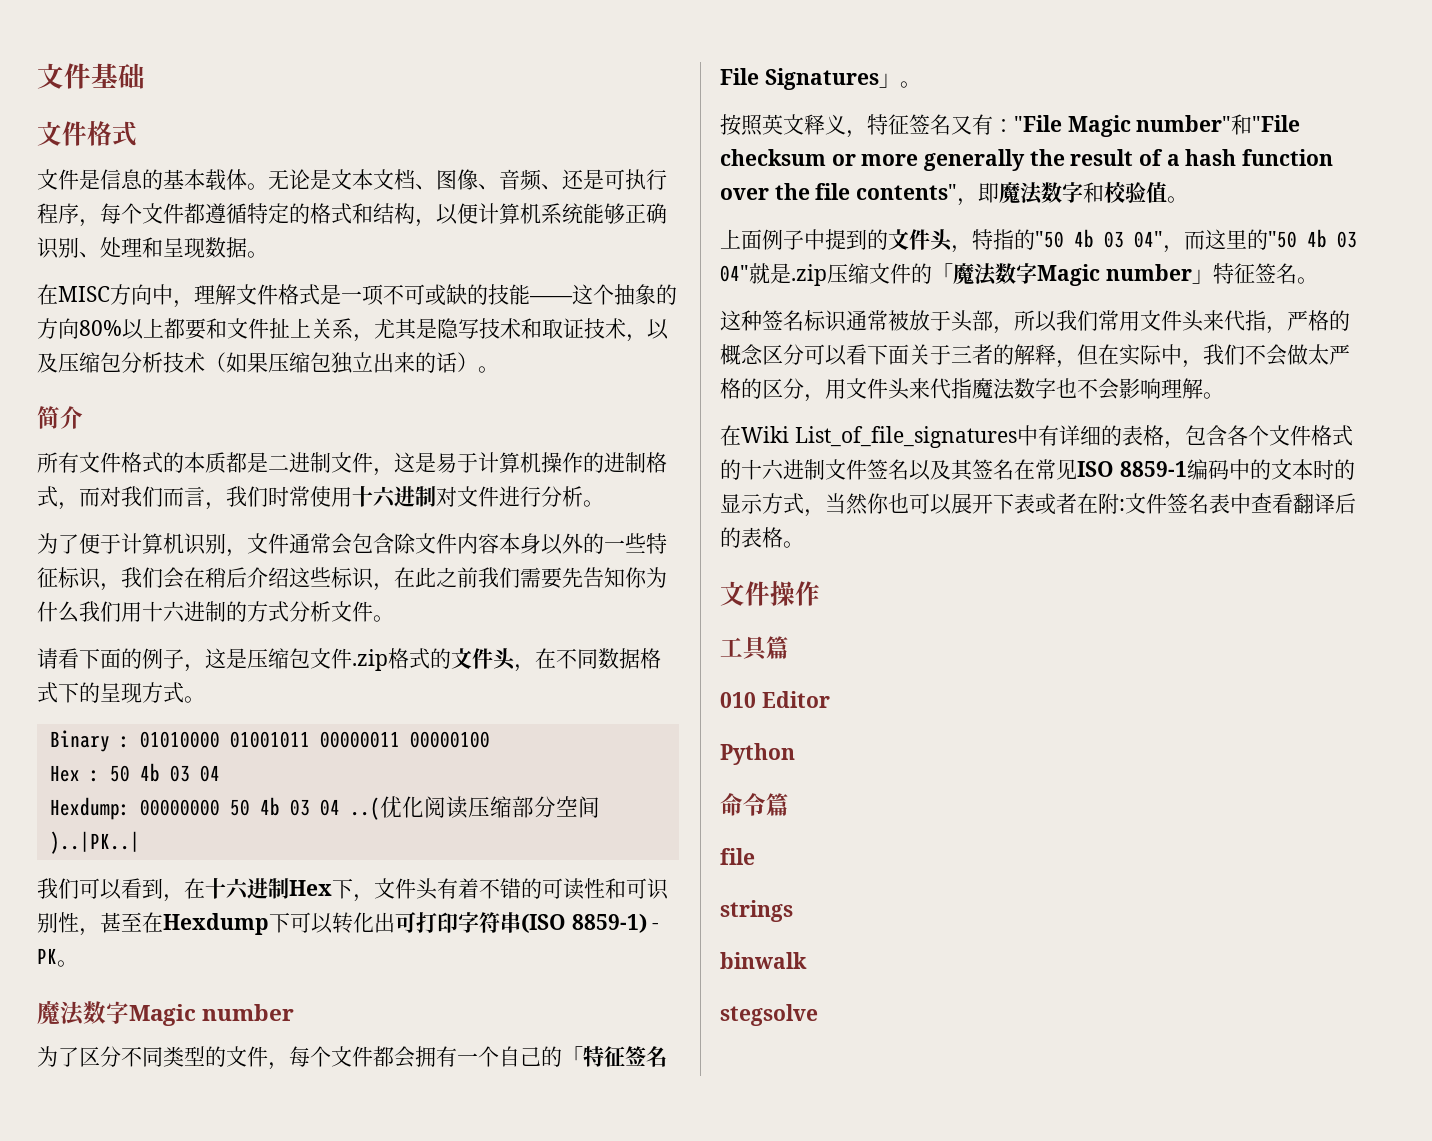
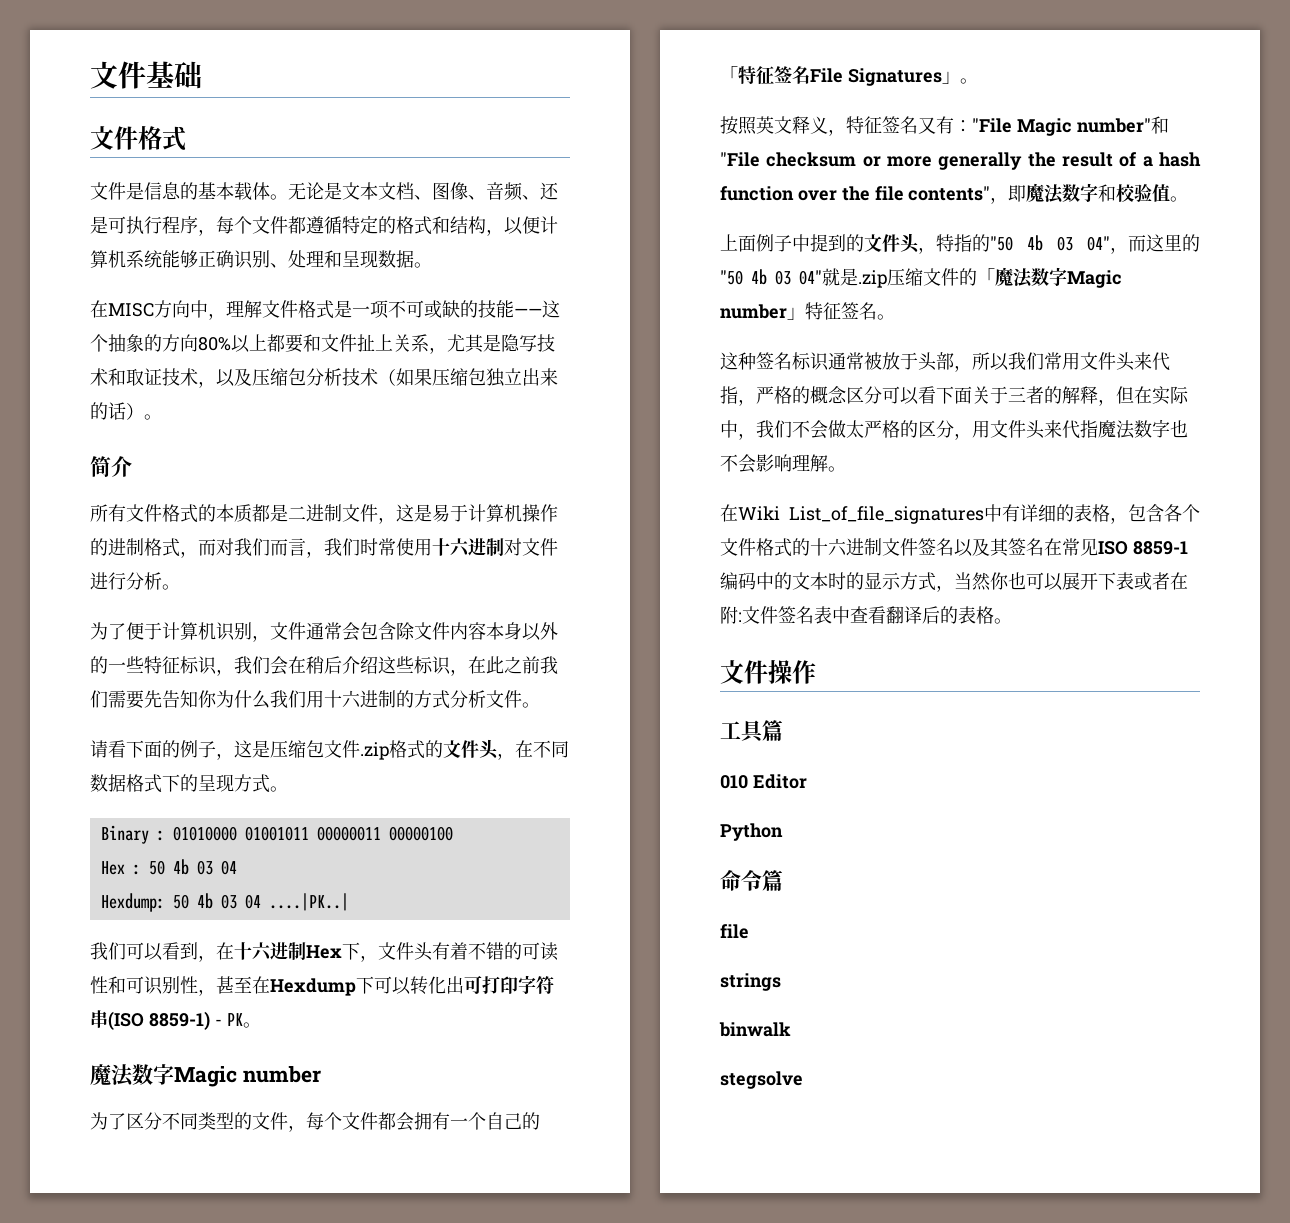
- Hexdump: 00000000 50 4b 03 04 ..(优化阅读压缩部分空间)..|PK..|
+ Hexdump: 50 4b 03 04 ....|PK..|

